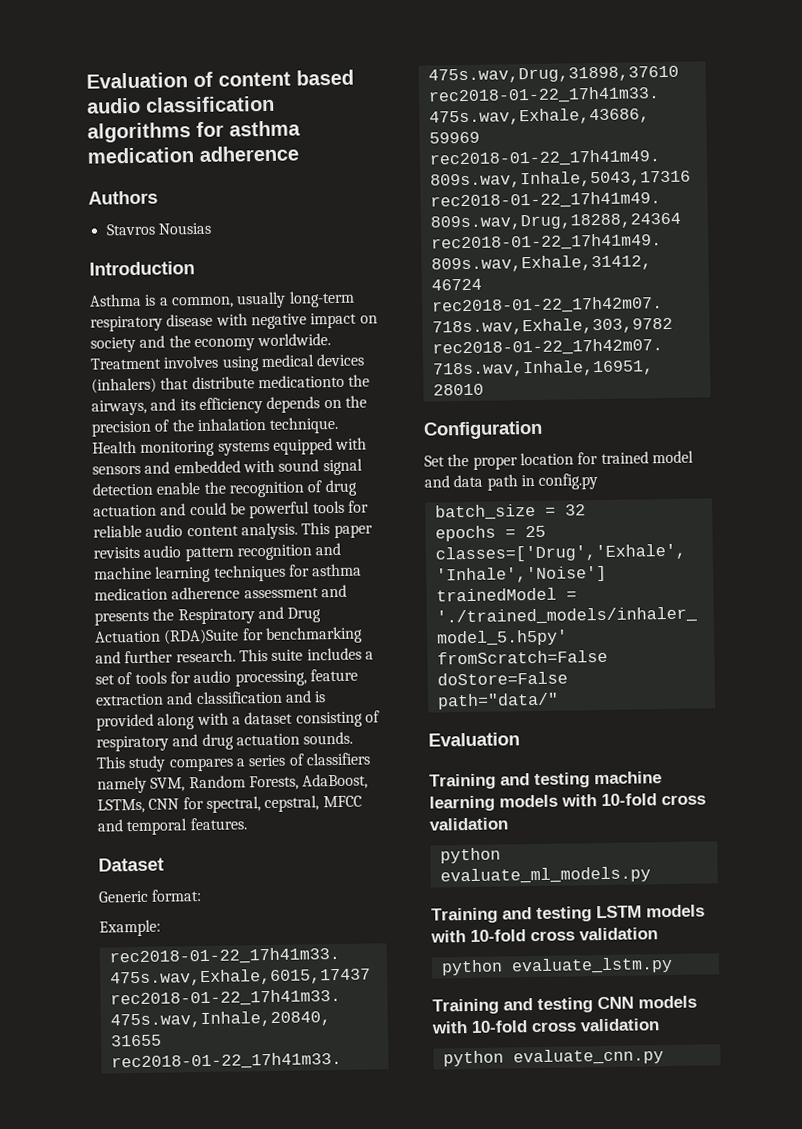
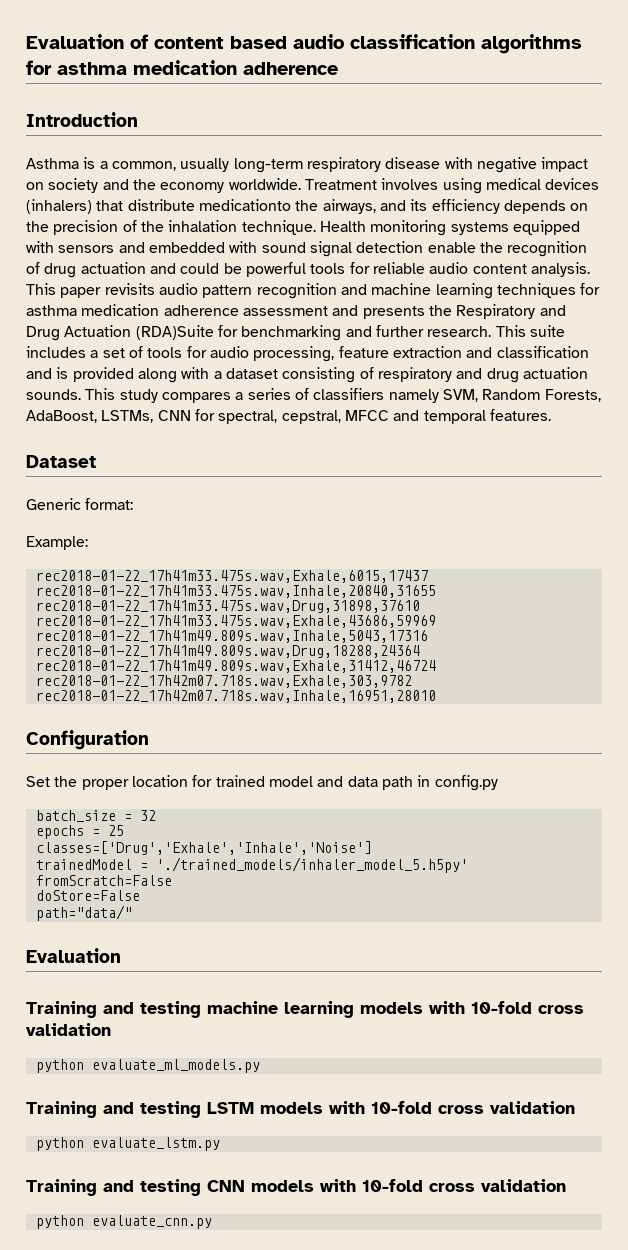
- Authors
- Stavros Nousias

